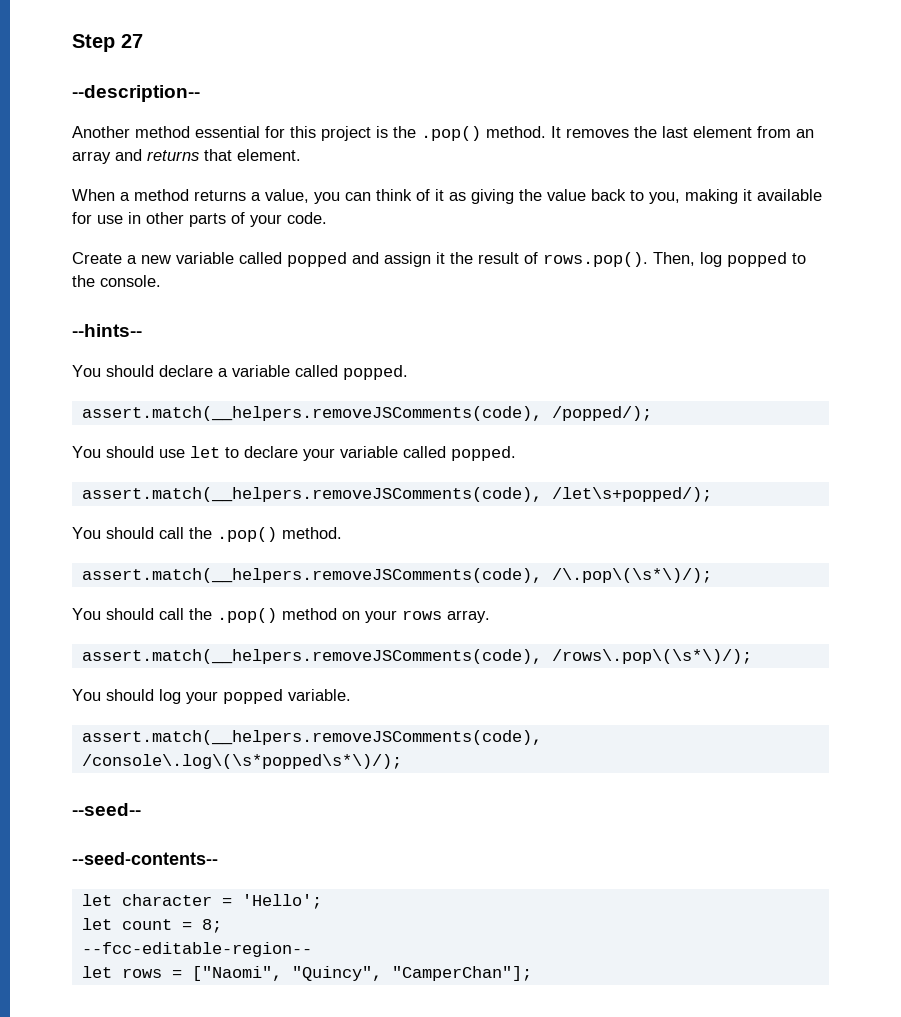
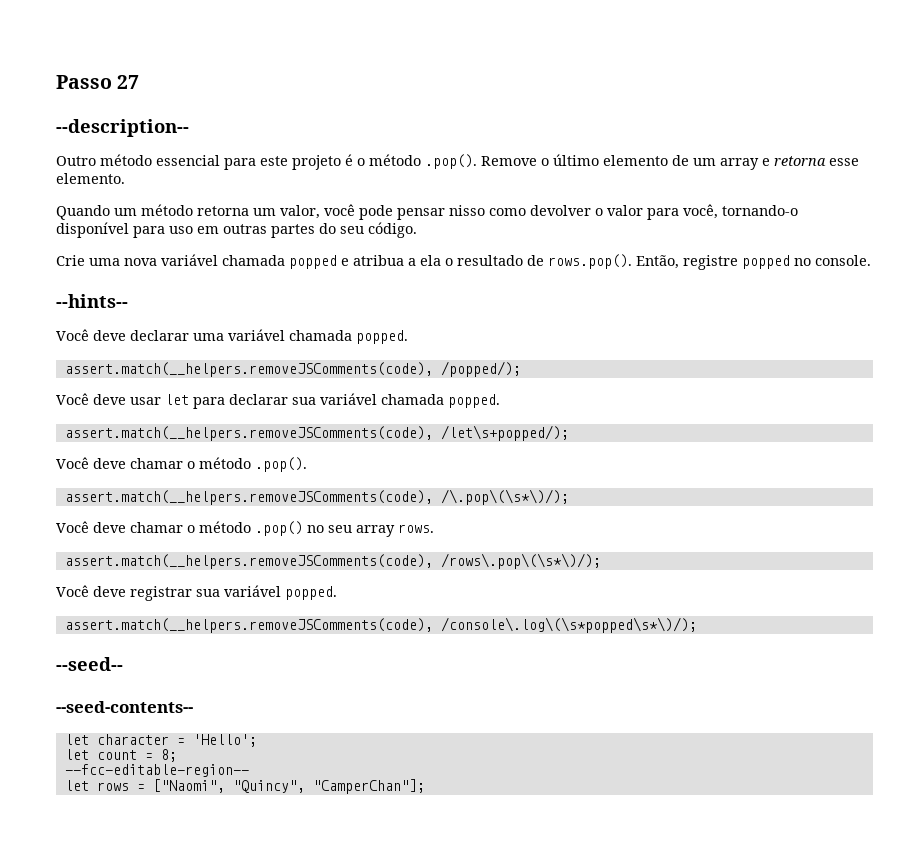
- Step 27
+ Passo 27
- Another method essential for this project is the .pop() method. It removes the last element from an array and returns that element.
- When a method returns a value, you can think of it as giving the value back to you, making it available for use in other parts of your code.
- Create a new variable called popped and assign it the result of rows.pop(). Then, log popped to the console.
+ Outro método essencial para este projeto é o método .pop(). Remove o último elemento de um array e retorna esse elemento.
+ Quando um método retorna um valor, você pode pensar nisso como devolver o valor para você, tornando-o disponível para uso em outras partes do seu código.
+ Crie uma nova variável chamada popped e atribua a ela o resultado de rows.pop(). Então, registre popped no console.
  --hints--
- You should declare a variable called popped.
+ Você deve declarar uma variável chamada popped.
  assert.match(__helpers.removeJSComments(code), /popped/);
- You should use let to declare your variable called popped.
+ Você deve usar let para declarar sua variável chamada popped.
  assert.match(__helpers.removeJSComments(code), /let\s+popped/);
- You should call the .pop() method.
+ Você deve chamar o método .pop().
  assert.match(__helpers.removeJSComments(code), /\.pop\(\s*\)/);
- You should call the .pop() method on your rows array.
+ Você deve chamar o método .pop() no seu array rows.
  assert.match(__helpers.removeJSComments(code), /rows\.pop\(\s*\)/);
- You should log your popped variable.
+ Você deve registrar sua variável popped.

